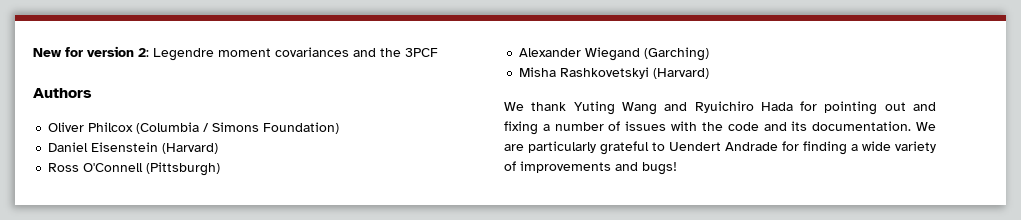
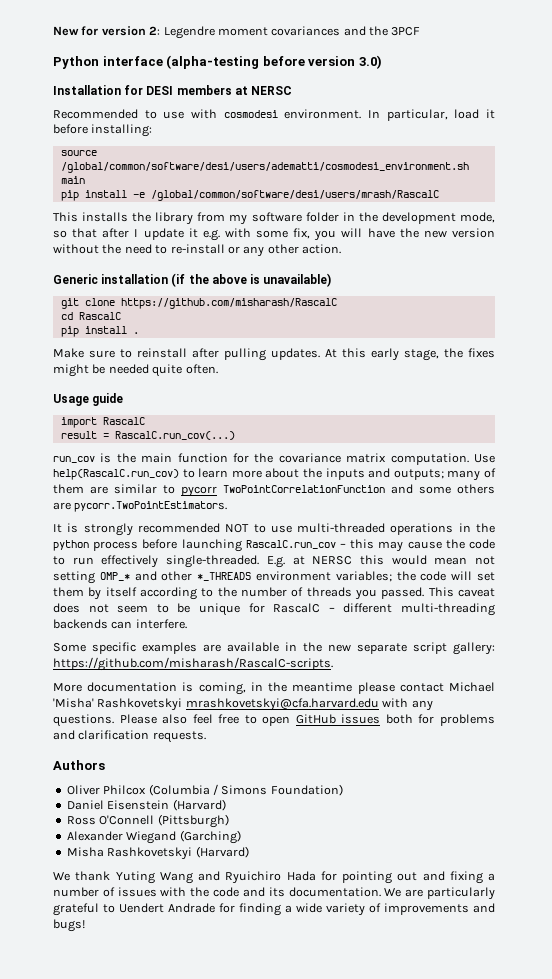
+ Python interface (alpha-testing before version 3.0)
+ Installation for DESI members at NERSC
+ Recommended to use with cosmodesi environment. In particular, load it before installing:
+ source /global/common/software/desi/users/adematti/cosmodesi_environment.sh main
+ pip install -e /global/common/software/desi/users/mrash/RascalC
+ This installs the library from my software folder in the development mode, so that after I update it e.g. with some fix, you will have the new version without the need to re-install or any other action.
+ Generic installation (if the above is unavailable)
+ git clone https://github.com/misharash/RascalC
+ cd RascalC
+ pip install .
+ Make sure to reinstall after pulling updates. At this early stage, the fixes might be needed quite often.
+ Usage guide
+ import RascalC
+ result = RascalC.run_cov(...)
+ run_cov is the main function for the covariance matrix computation. Use help(RascalC.run_cov) to learn more about the inputs and outputs; many of them are similar to pycorr TwoPointCorrelationFunction and some others are pycorr.TwoPointEstimators.
+ It is strongly recommended NOT to use multi-threaded operations in the python process before launching RascalC.run_cov – this may cause the code to run effectively single-threaded. E.g. at NERSC this would mean not setting OMP_* and other *_THREADS environment variables; the code will set them by itself according to the number of threads you passed. This caveat does not seem to be unique for RascalC – different multi-threading backends can interfere.
+ Some specific examples are available in the new separate script gallery: https://github.com/misharash/RascalC-scripts.
+ More documentation is coming, in the meantime please contact Michael 'Misha' Rashkovetskyi mrashkovetskyi@cfa.harvard.edu with any questions. Please also feel free to open GitHub issues both for problems and clarification requests.

